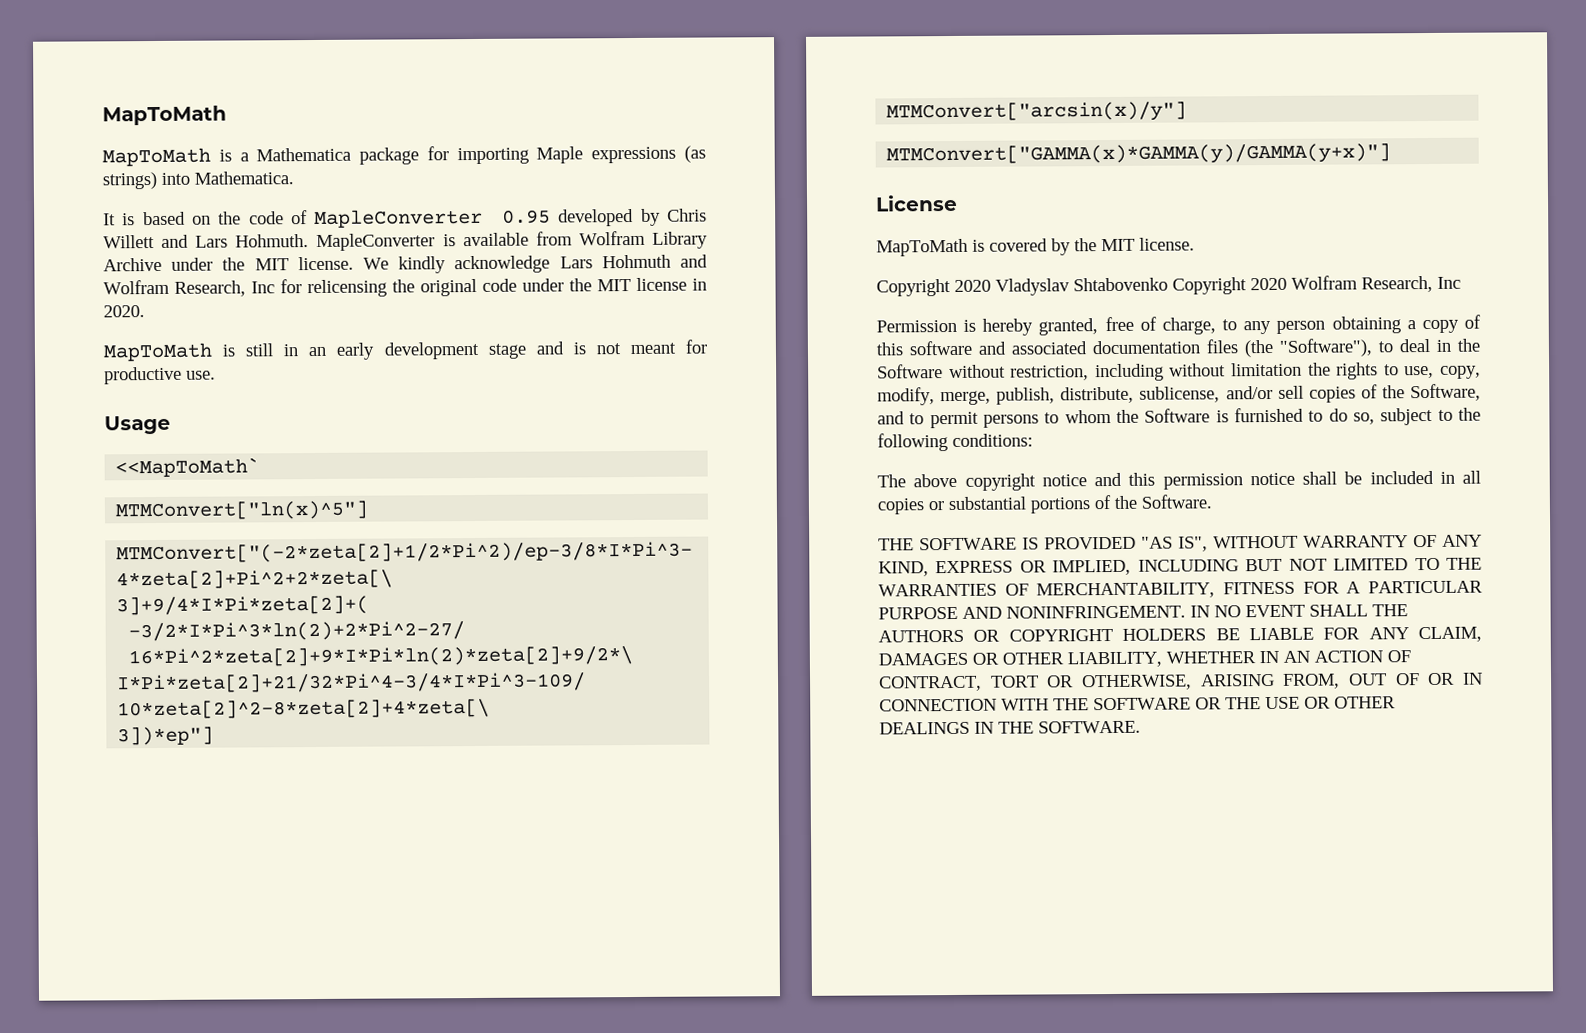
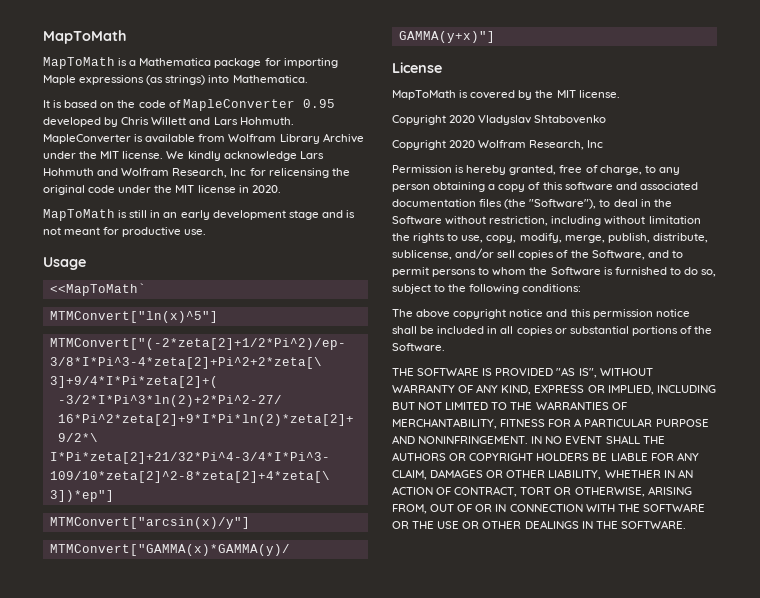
- Copyright 2020 Vladyslav Shtabovenko Copyright 2020 Wolfram Research, Inc
+ Copyright 2020 Vladyslav Shtabovenko
+ Copyright 2020 Wolfram Research, Inc

